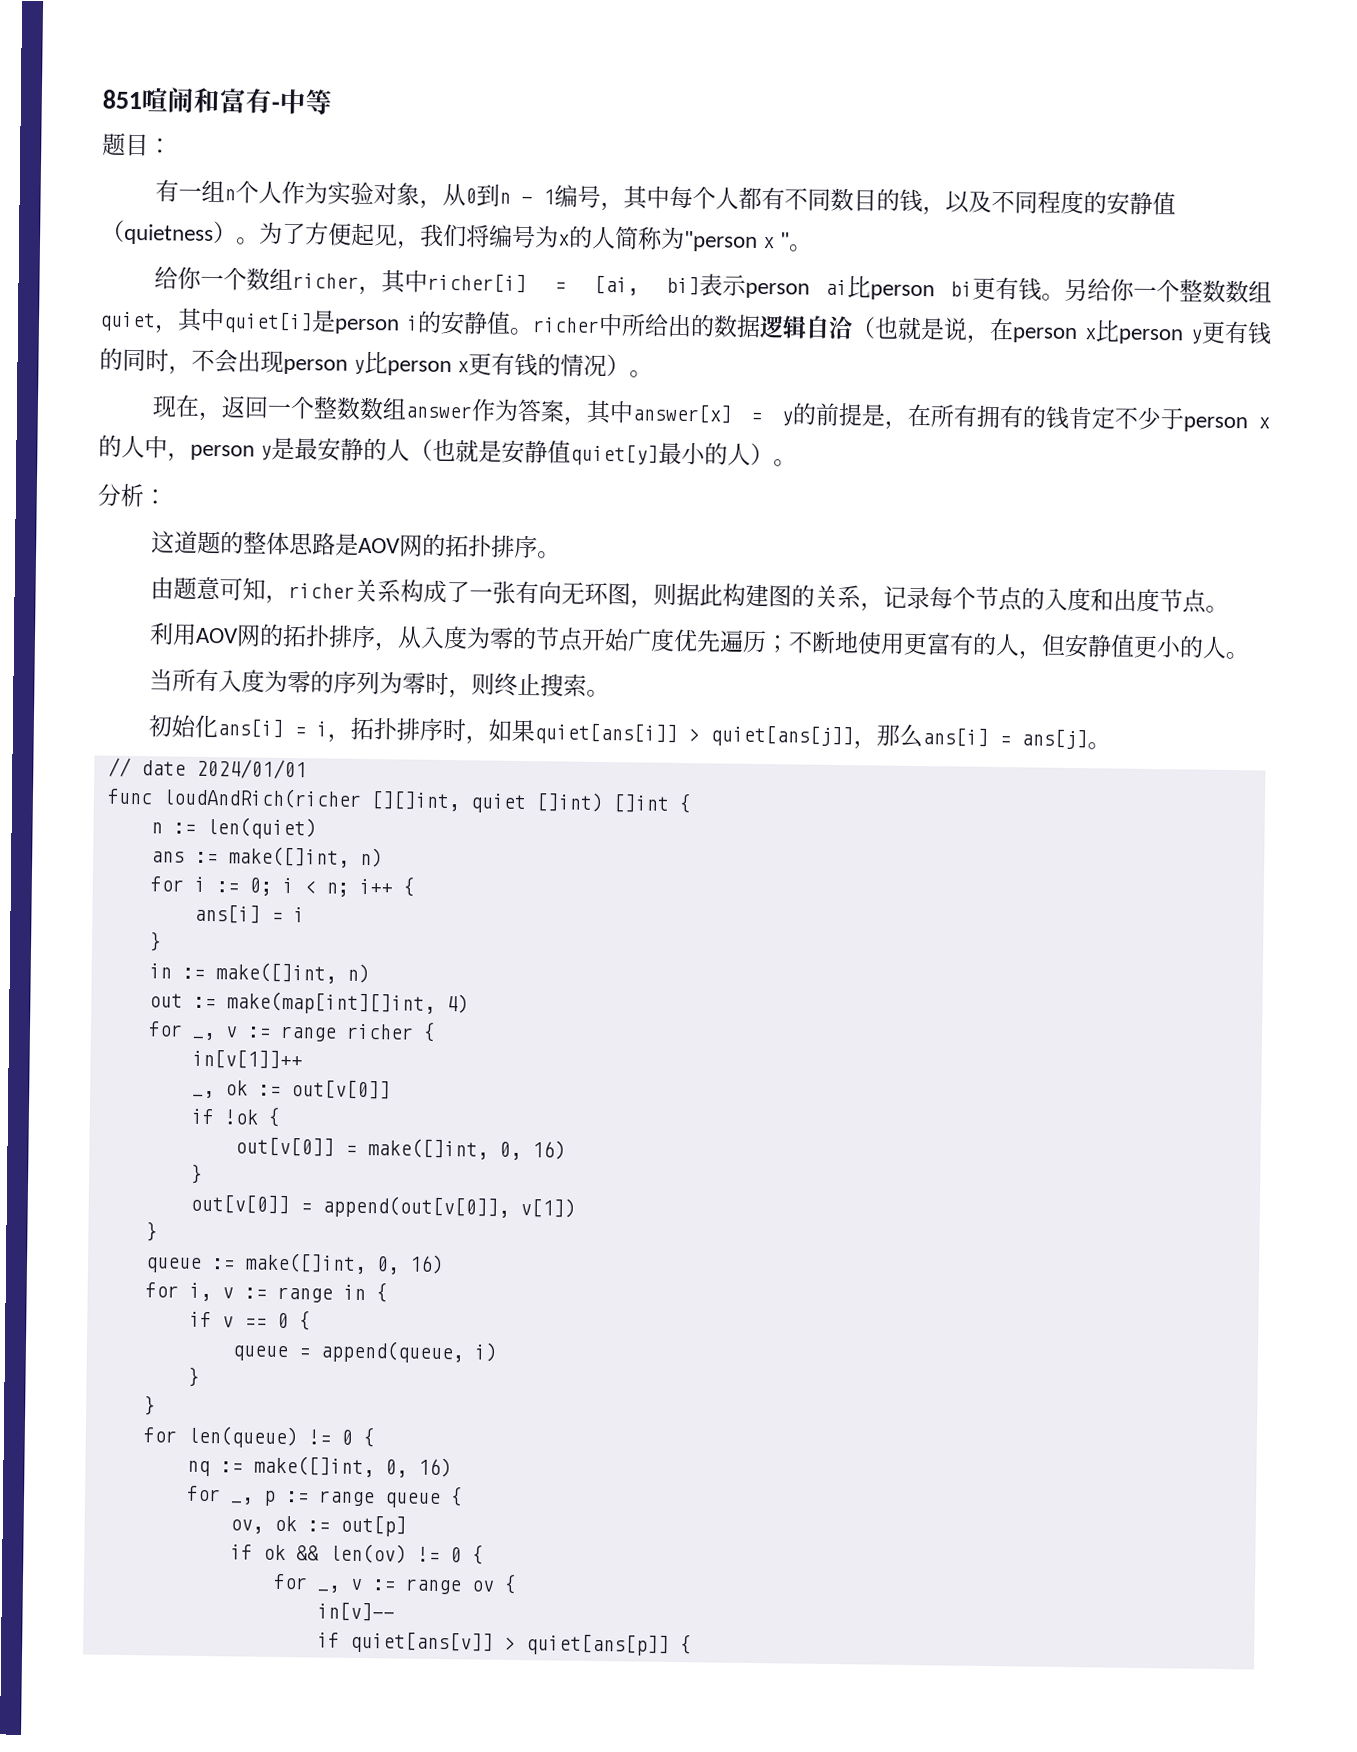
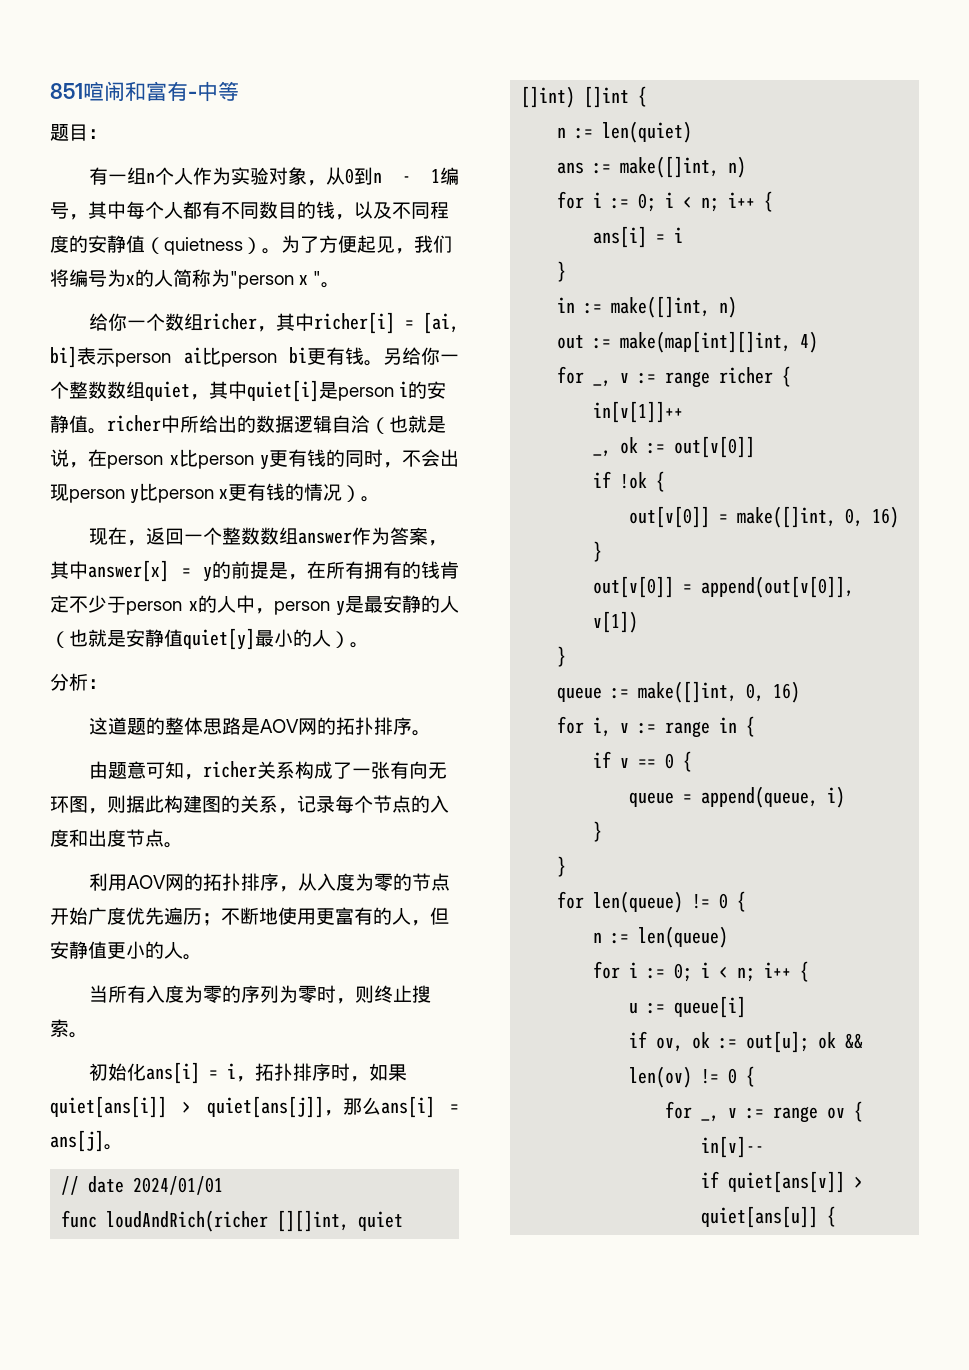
- nq := make([]int, 0, 16)
- for _, p := range queue {
- ov, ok := out[p]
- if ok && len(ov) != 0 {
+ n := len(queue)
+ for i := 0; i < n; i++ {
+ u := queue[i]
+ if ov, ok := out[u]; ok && len(ov) != 0 {
- if quiet[ans[v]] > quiet[ans[p]] {
+ if quiet[ans[v]] > quiet[ans[u]] {

